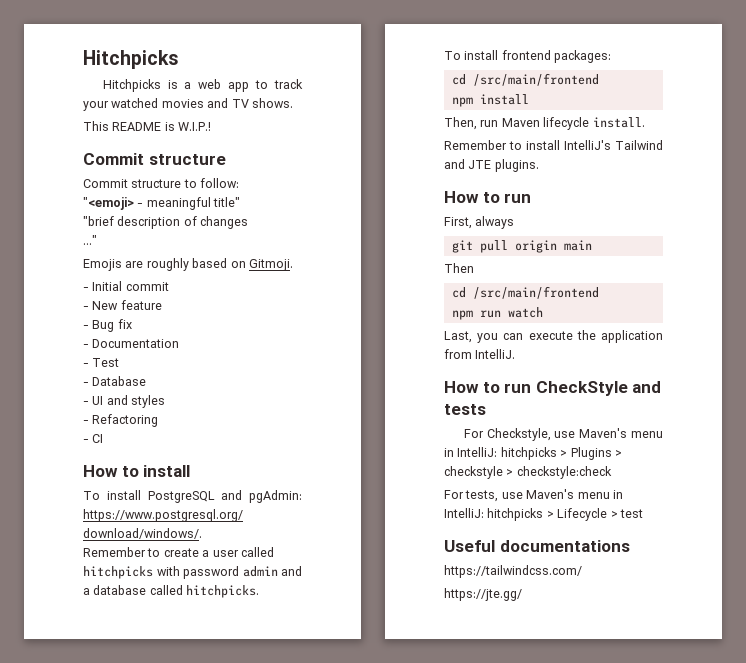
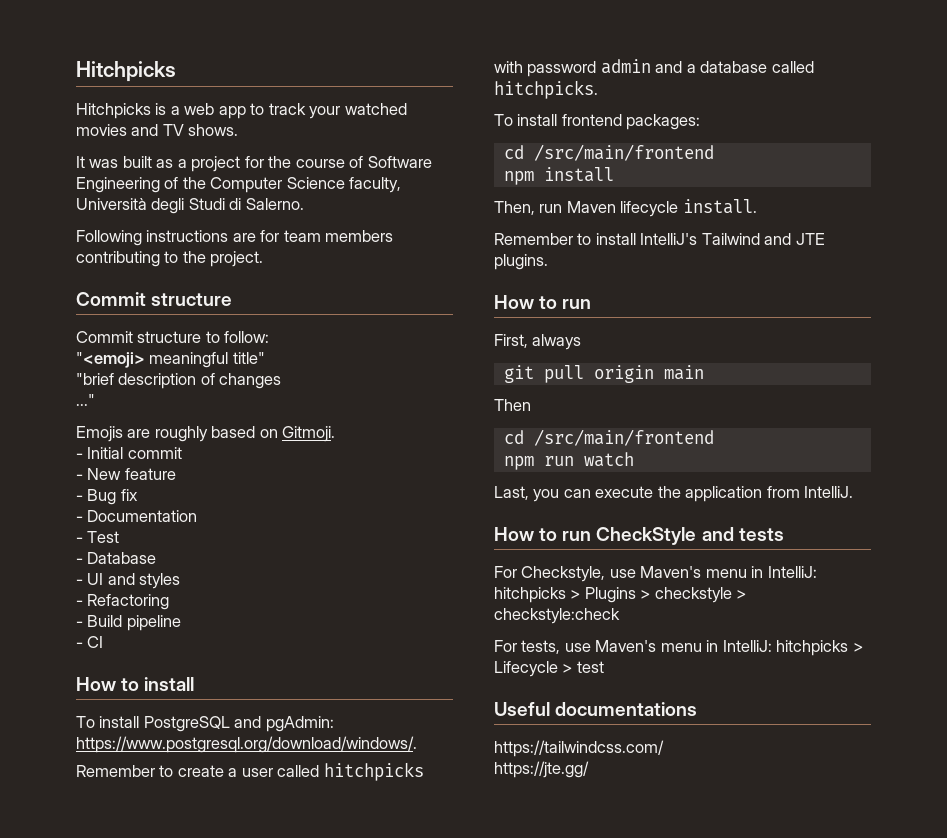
- This README is W.I.P.!
+ It was built as a project for the course of Software Engineering of the Computer Science faculty, Università degli Studi di Salerno.
+ Following instructions are for team members contributing to the project.
- "<emoji> - meaningful title"
+ "<emoji> meaningful title"
+ - Build pipeline

